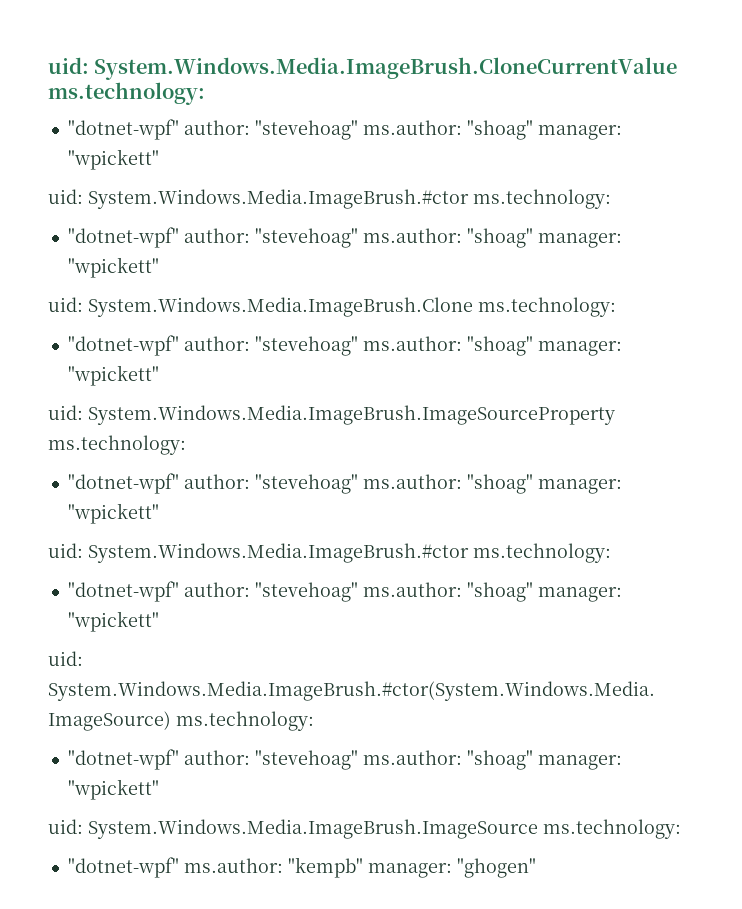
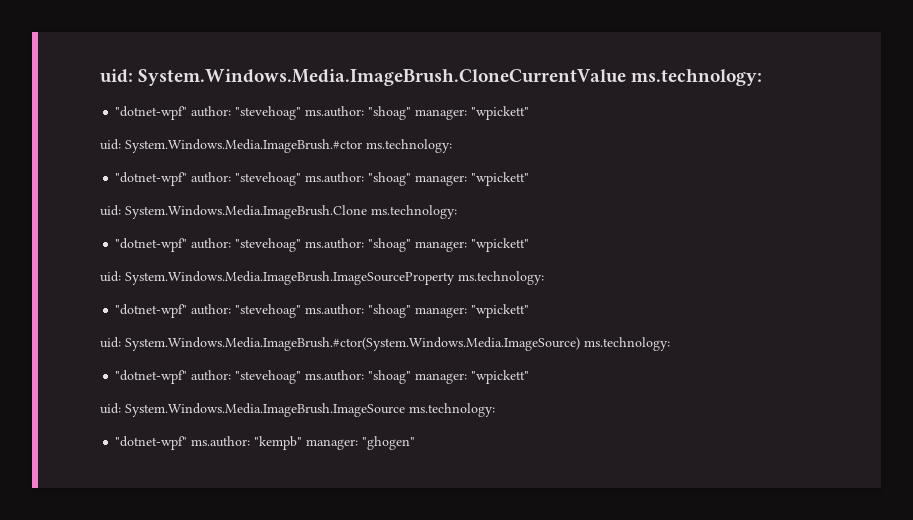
  uid: System.Windows.Media.ImageBrush.ImageSourceProperty ms.technology:
- "dotnet-wpf" author: "stevehoag" ms.author: "shoag" manager: "wpickett"
- uid: System.Windows.Media.ImageBrush.#ctor ms.technology:

